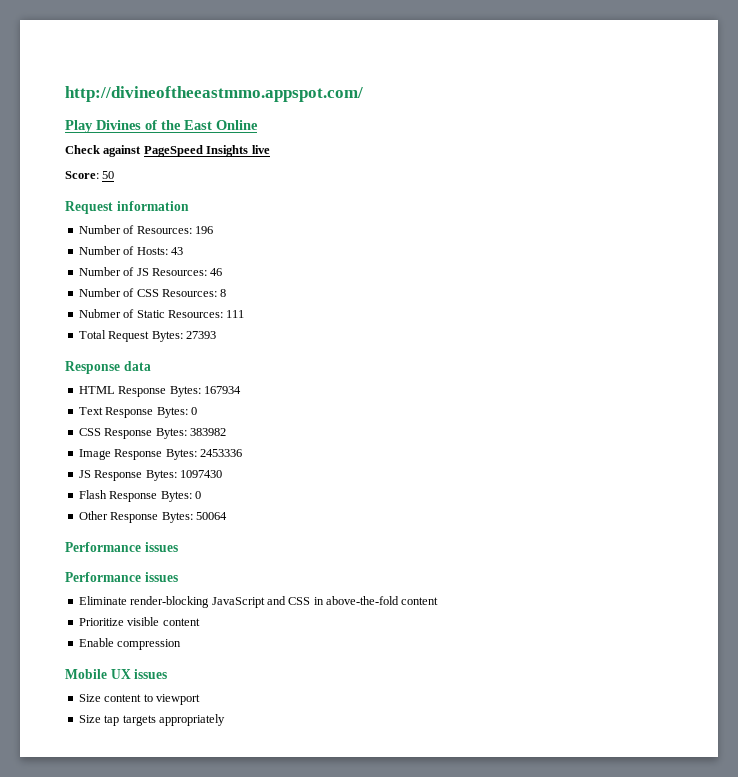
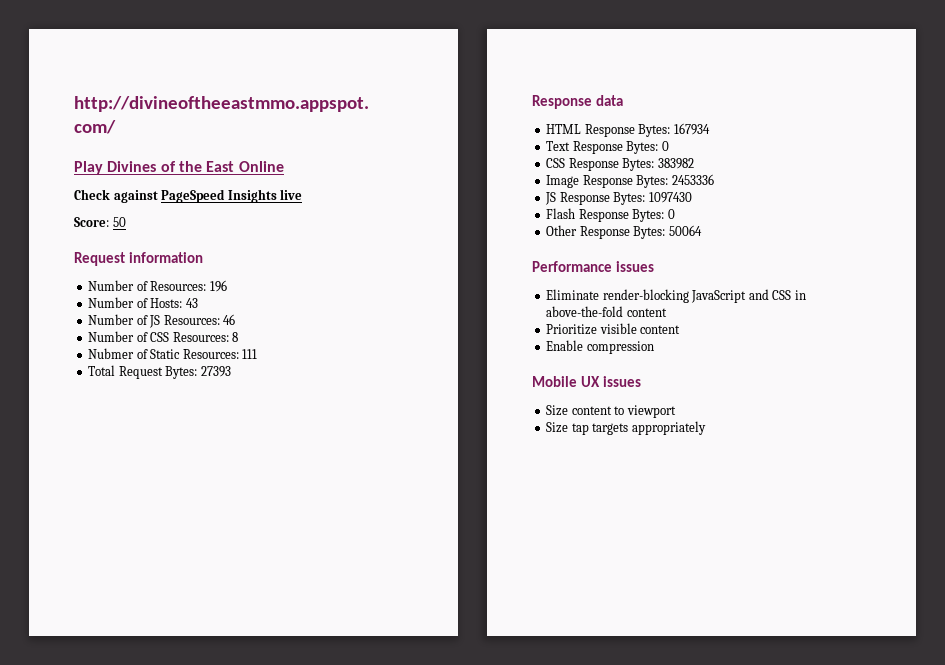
  Other Response Bytes: 50064
- Performance issues

